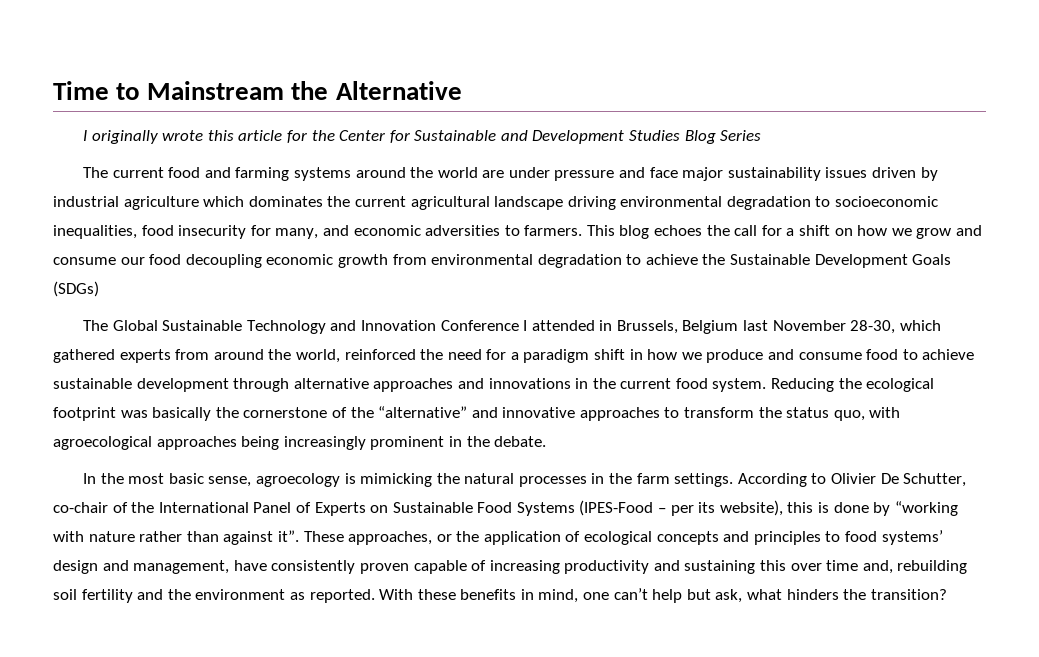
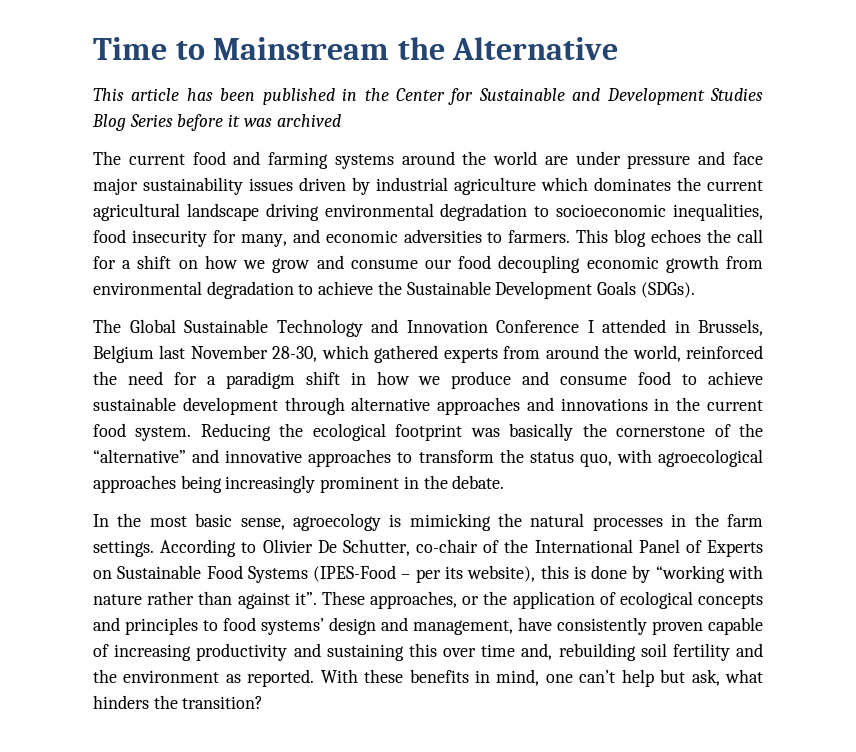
- I originally wrote this article for the Center for Sustainable and Development Studies Blog Series
+ This article has been published in the Center for Sustainable and Development Studies Blog Series before it was archived
- This blog echoes the call for a shift on how we grow and consume our food decoupling economic growth from environmental degradation to achieve the Sustainable Development Goals (SDGs)
+ This blog echoes the call for a shift on how we grow and consume our food decoupling economic growth from environmental degradation to achieve the Sustainable Development Goals (SDGs).

